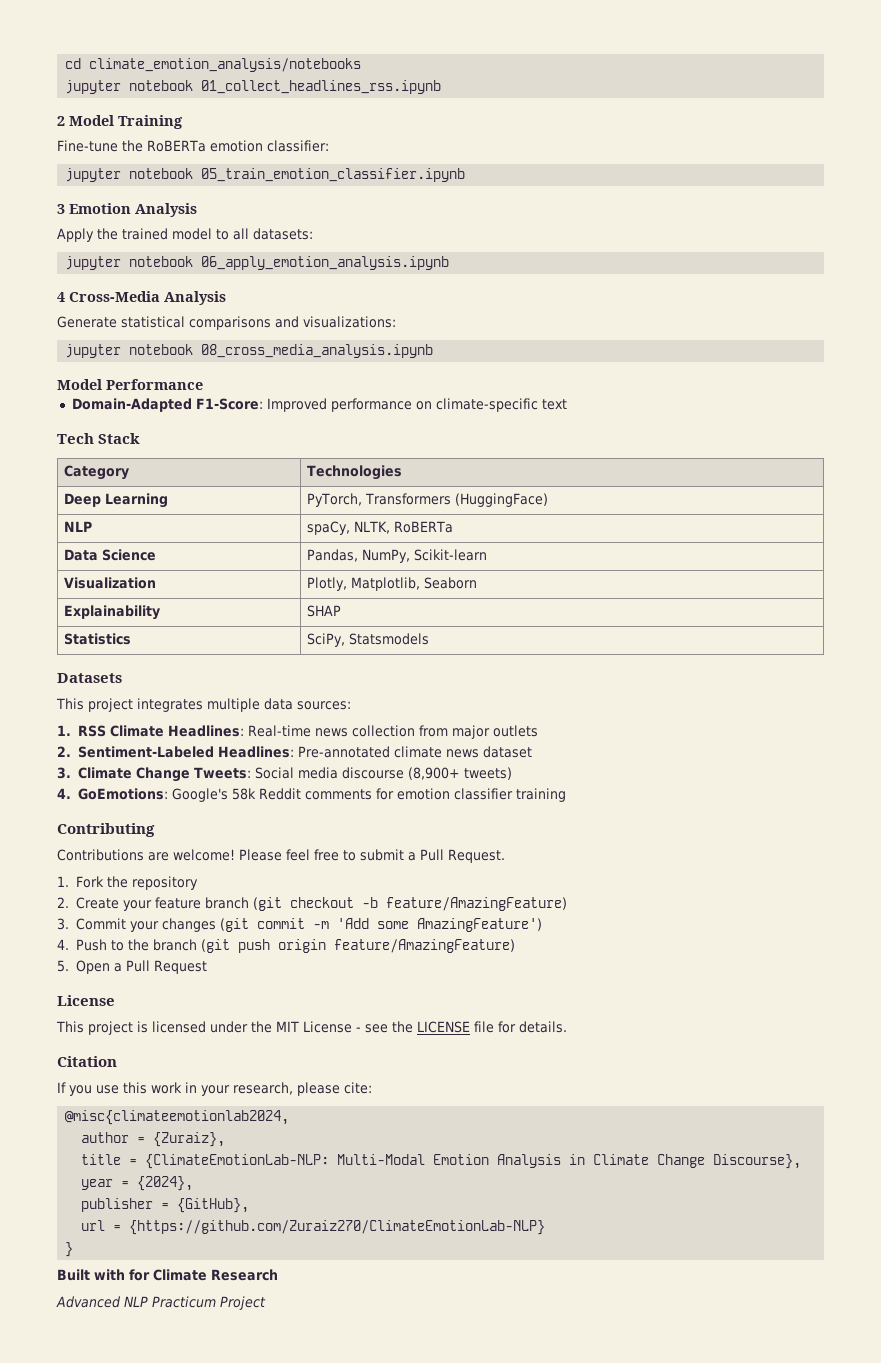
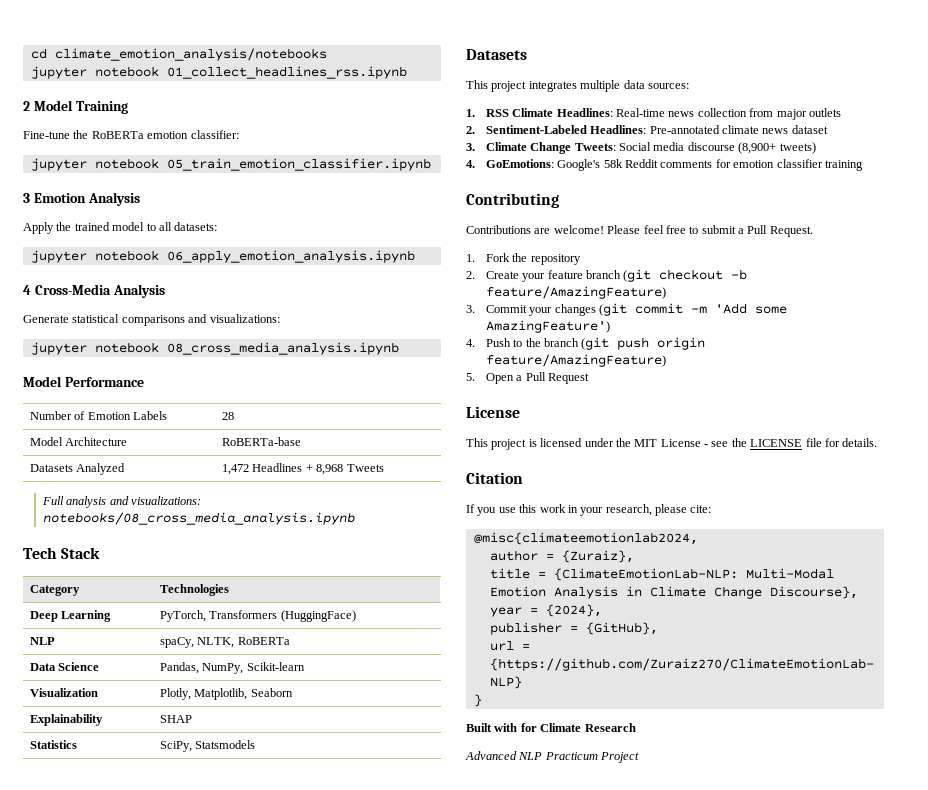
- Domain-Adapted F1-Score: Improved performance on climate-specific text
+ Number of Emotion Labels | 28
+ Model Architecture | RoBERTa-base
+ Datasets Analyzed | 1,472 Headlines + 8,968 Tweets
+ Full analysis and visualizations: notebooks/08_cross_media_analysis.ipynb

